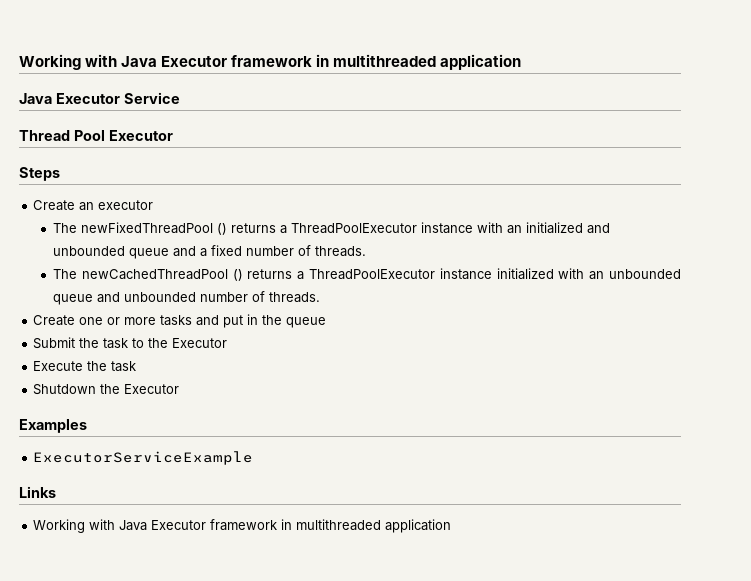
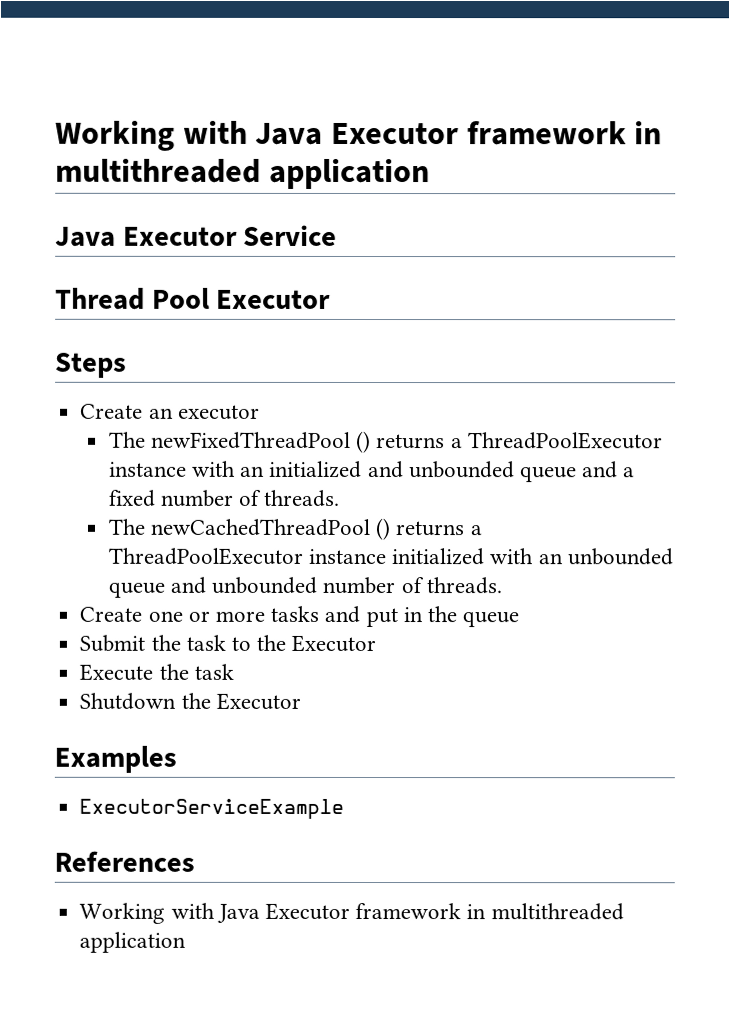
- Links
+ References

